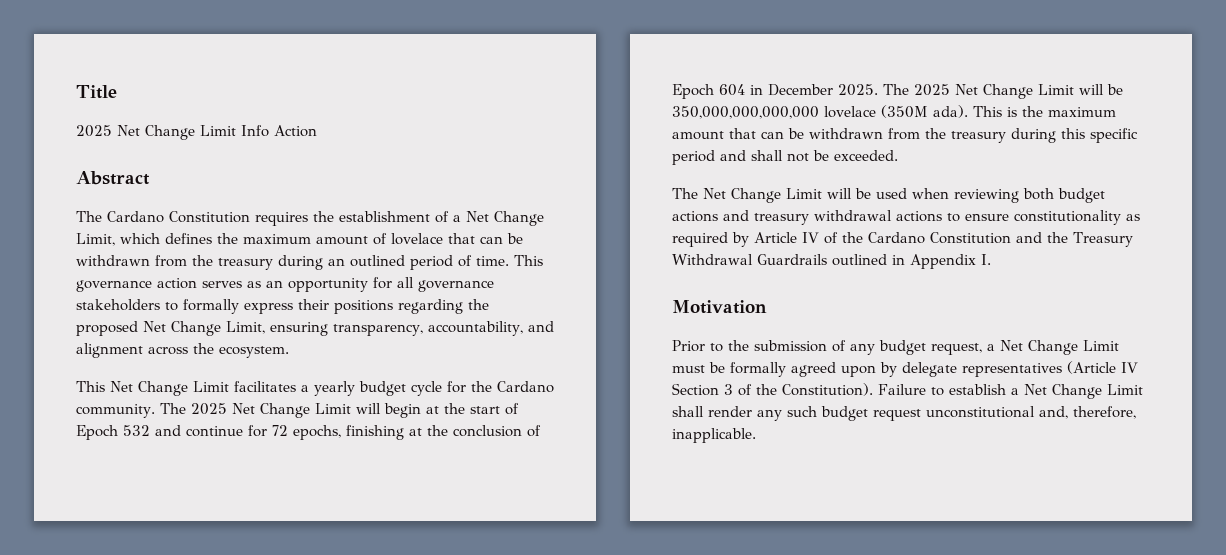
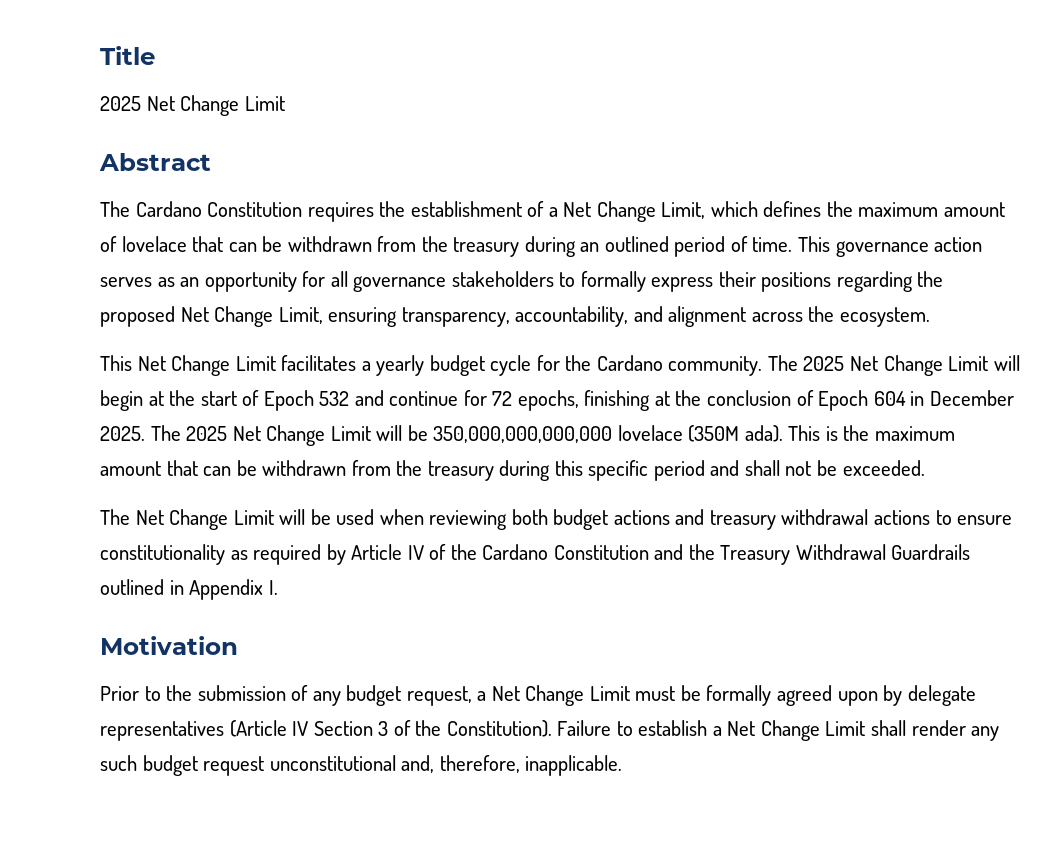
  Title
- 2025 Net Change Limit Info Action
+ 2025 Net Change Limit

